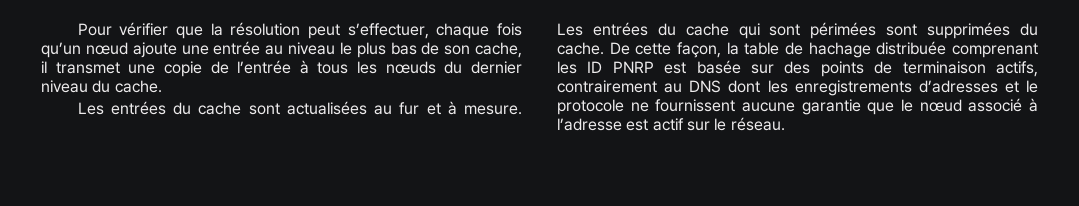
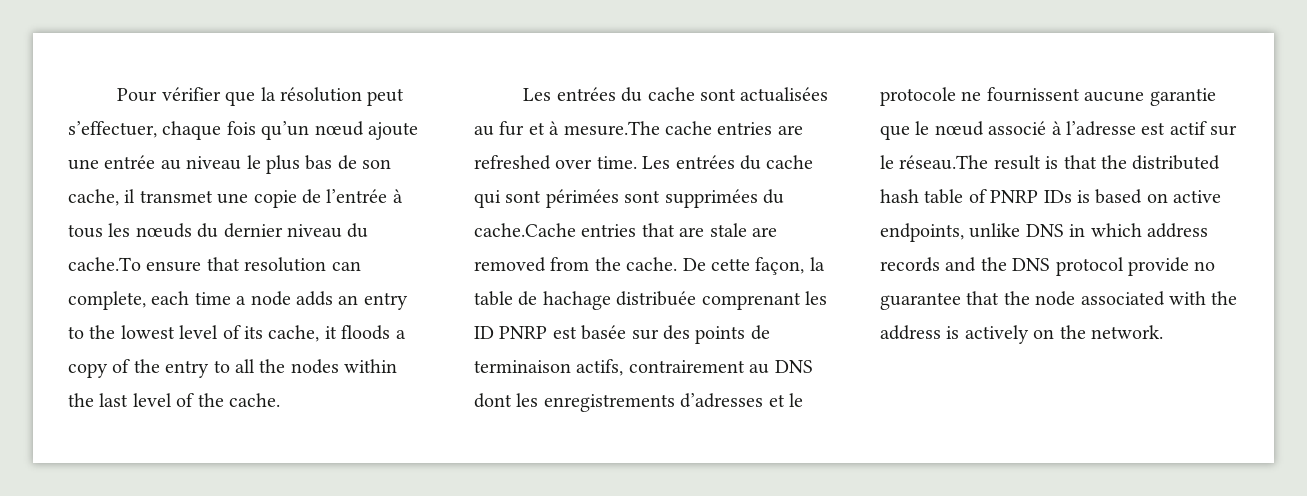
- Pour vérifier que la résolution peut s’effectuer, chaque fois qu’un nœud ajoute une entrée au niveau le plus bas de son cache, il transmet une copie de l’entrée à tous les nœuds du dernier niveau du cache.
+ Pour vérifier que la résolution peut s’effectuer, chaque fois qu’un nœud ajoute une entrée au niveau le plus bas de son cache, il transmet une copie de l’entrée à tous les nœuds du dernier niveau du cache.To ensure that resolution can complete, each time a node adds an entry to the lowest level of its cache, it floods a copy of the entry to all the nodes within the last level of the cache.
- Les entrées du cache sont actualisées au fur et à mesure.
+ Les entrées du cache sont actualisées au fur et à mesure.The cache entries are refreshed over time.
- Les entrées du cache qui sont périmées sont supprimées du cache.
+ Les entrées du cache qui sont périmées sont supprimées du cache.Cache entries that are stale are removed from the cache.
- De cette façon, la table de hachage distribuée comprenant les ID PNRP est basée sur des points de terminaison actifs, contrairement au DNS dont les enregistrements d’adresses et le protocole ne fournissent aucune garantie que le nœud associé à l’adresse est actif sur le réseau.
+ De cette façon, la table de hachage distribuée comprenant les ID PNRP est basée sur des points de terminaison actifs, contrairement au DNS dont les enregistrements d’adresses et le protocole ne fournissent aucune garantie que le nœud associé à l’adresse est actif sur le réseau.The result is that the distributed hash table of PNRP IDs is based on active endpoints, unlike DNS in which address records and the DNS protocol provide no guarantee that the node associated with the address is actively on the network.

